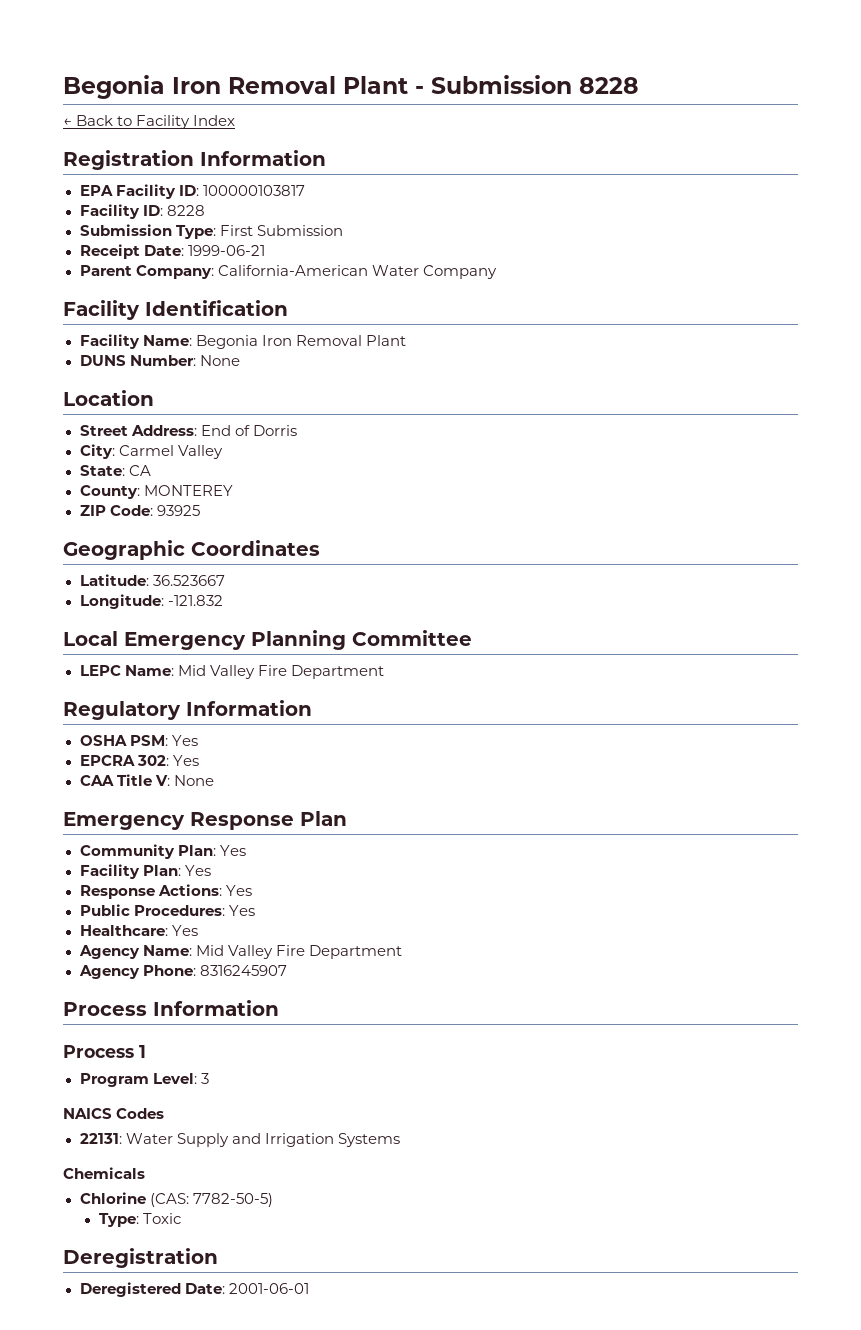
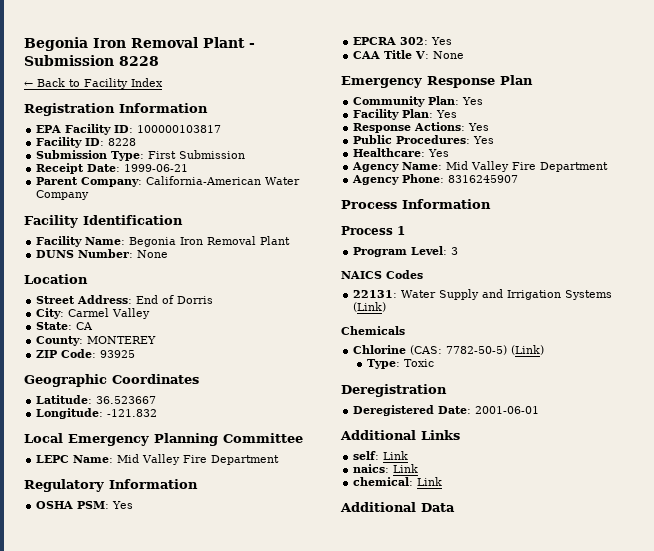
- 22131: Water Supply and Irrigation Systems
+ 22131: Water Supply and Irrigation Systems (Link)
- Chlorine (CAS: 7782-50-5)
+ Chlorine (CAS: 7782-50-5) (Link)
+ Additional Links
+ self: Link
+ naics: Link
+ chemical: Link
+ Additional Data

